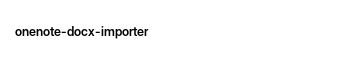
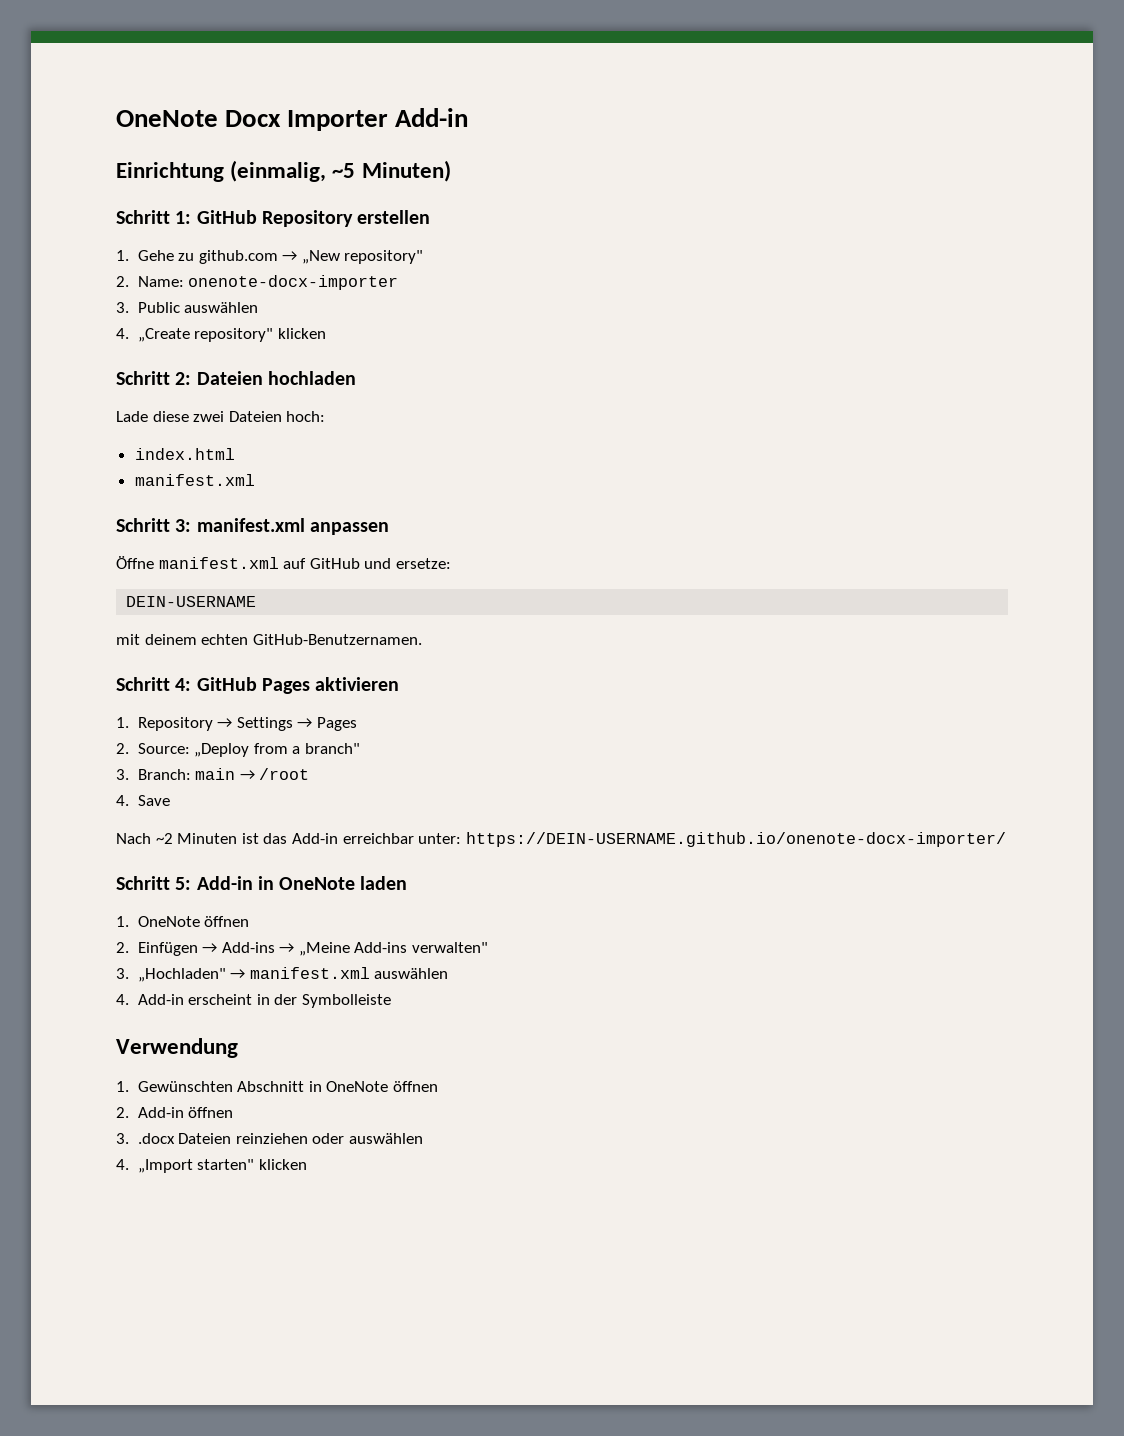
- onenote-docx-importer
+ OneNote Docx Importer Add-in
+ Einrichtung (einmalig, ~5 Minuten)
+ Schritt 1: GitHub Repository erstellen
+ 1. Gehe zu github.com → „New repository"
+ 2. Name: onenote-docx-importer
+ 3. Public auswählen
+ 4. „Create repository" klicken
+ Schritt 2: Dateien hochladen
+ Lade diese zwei Dateien hoch:
+ index.html
+ manifest.xml
+ Schritt 3: manifest.xml anpassen
+ Öffne manifest.xml auf GitHub und ersetze:
+ DEIN-USERNAME
+ mit deinem echten GitHub-Benutzernamen.
+ Schritt 4: GitHub Pages aktivieren
+ 1. Repository → Settings → Pages
+ 2. Source: „Deploy from a branch"
+ 3. Branch: main → /root
+ 4. Save
+ Nach ~2 Minuten ist das Add-in erreichbar unter: https://DEIN-USERNAME.github.io/onenote-docx-importer/
+ Schritt 5: Add-in in OneNote laden
+ 1. OneNote öffnen
+ 2. Einfügen → Add-ins → „Meine Add-ins verwalten"
+ 3. „Hochladen" → manifest.xml auswählen
+ 4. Add-in erscheint in der Symbolleiste
+ Verwendung
+ 1. Gewünschten Abschnitt in OneNote öffnen
+ 2. Add-in öffnen
+ 3. .docx Dateien reinziehen oder auswählen
+ 4. „Import starten" klicken

